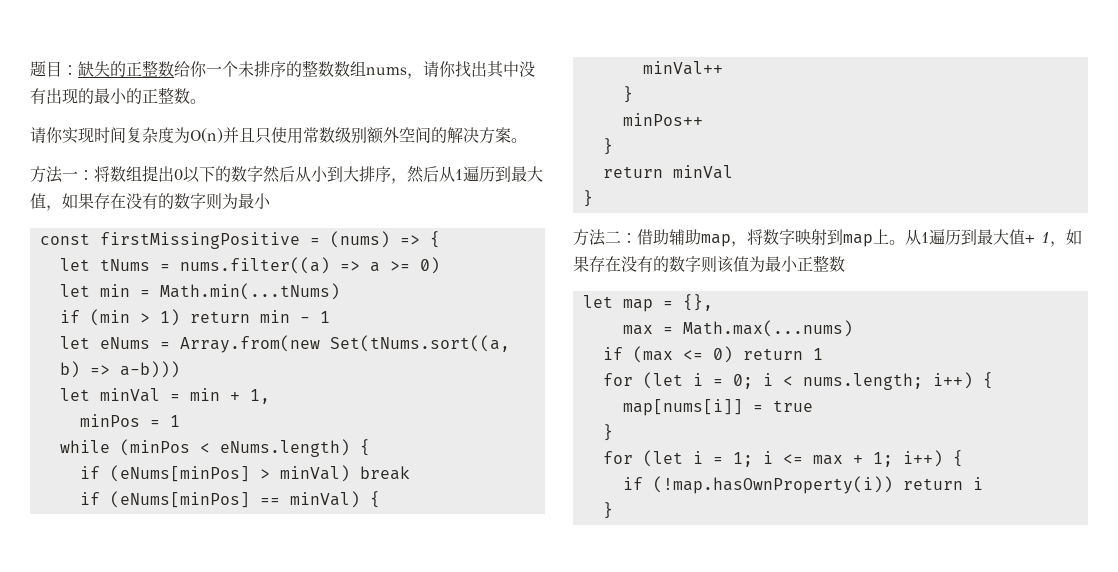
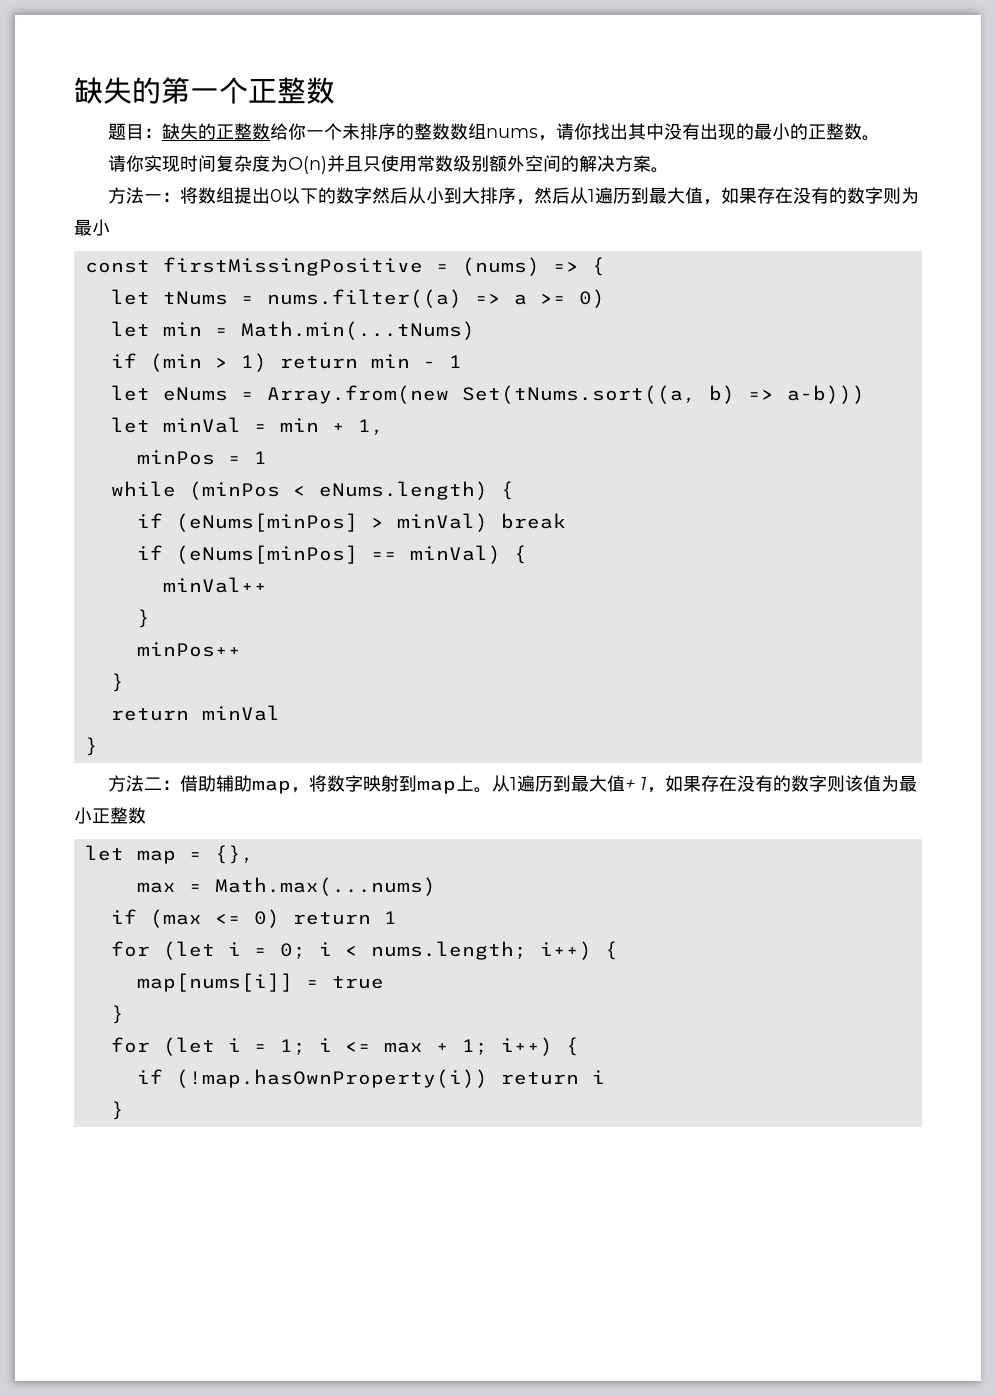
+ 缺失的第一个正整数

